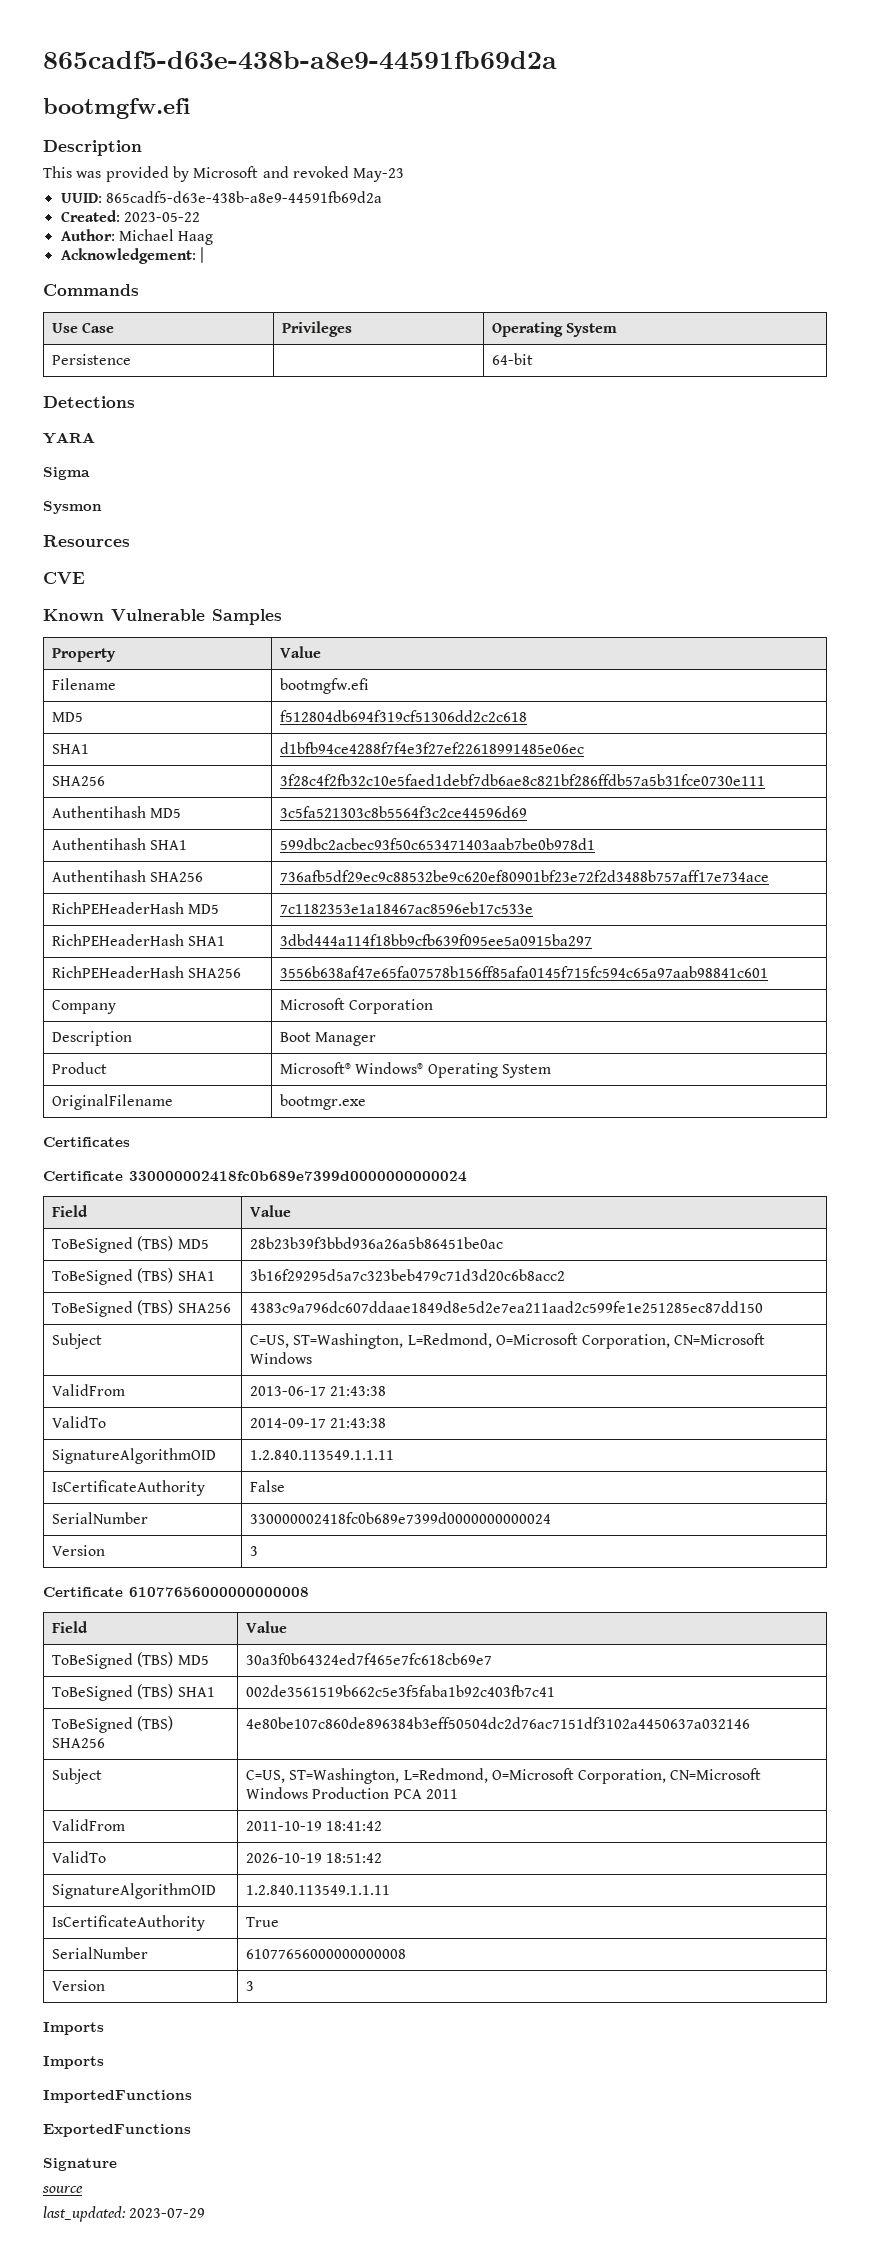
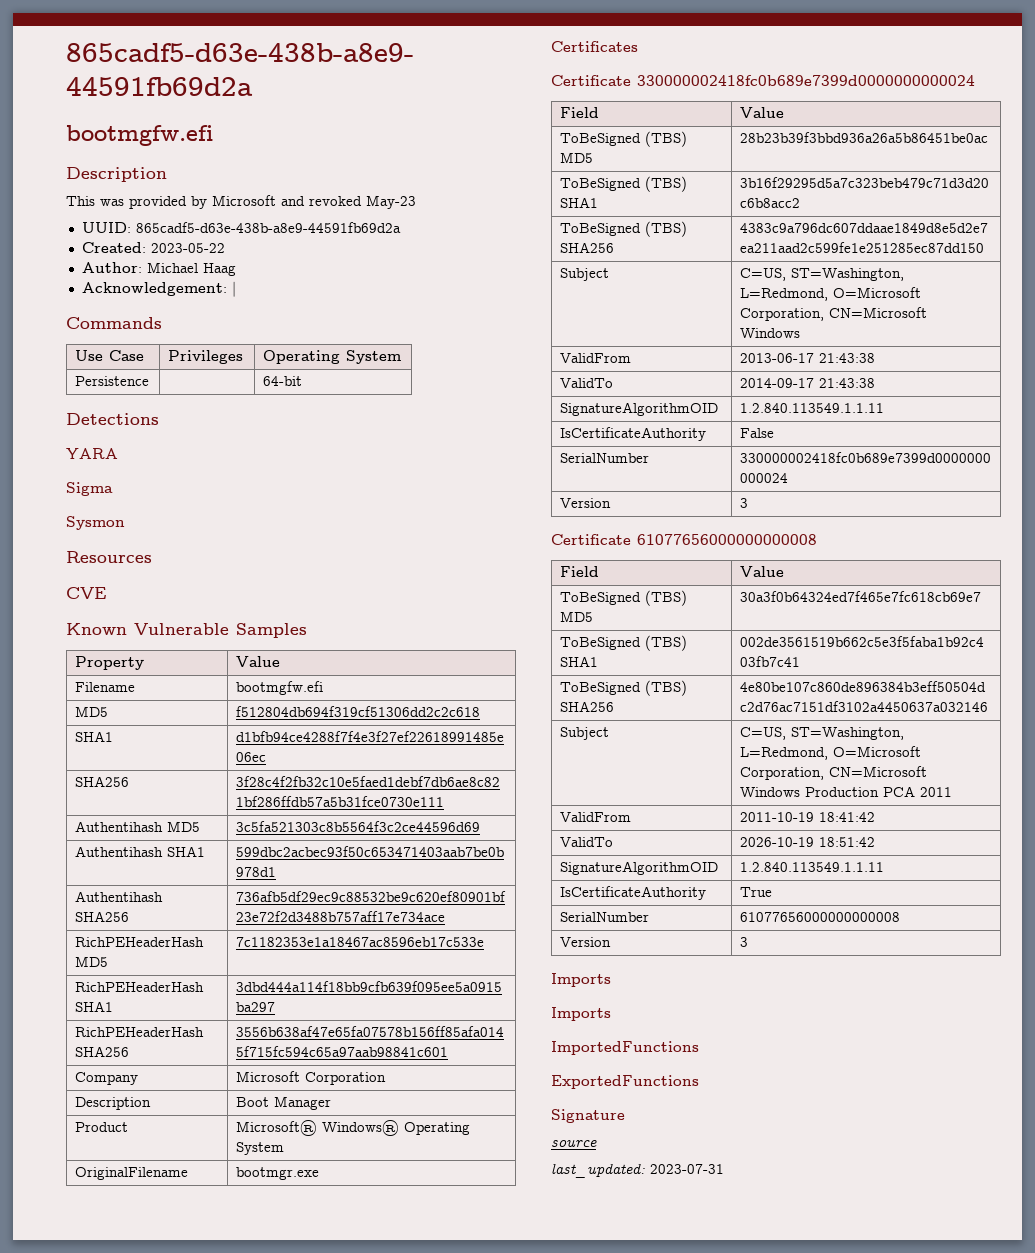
- last_updated: 2023-07-29
+ last_updated: 2023-07-31

